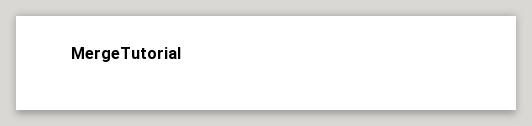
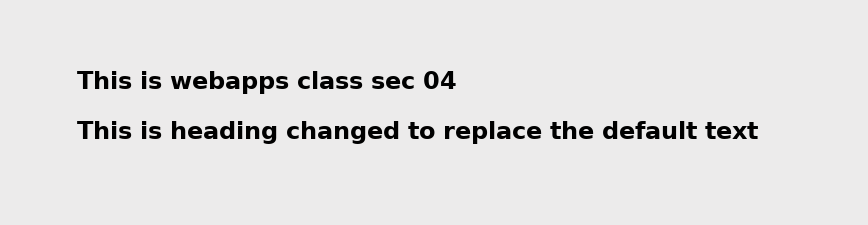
- MergeTutorial
+ This is webapps class sec 04
+ This is heading changed to replace the default text

